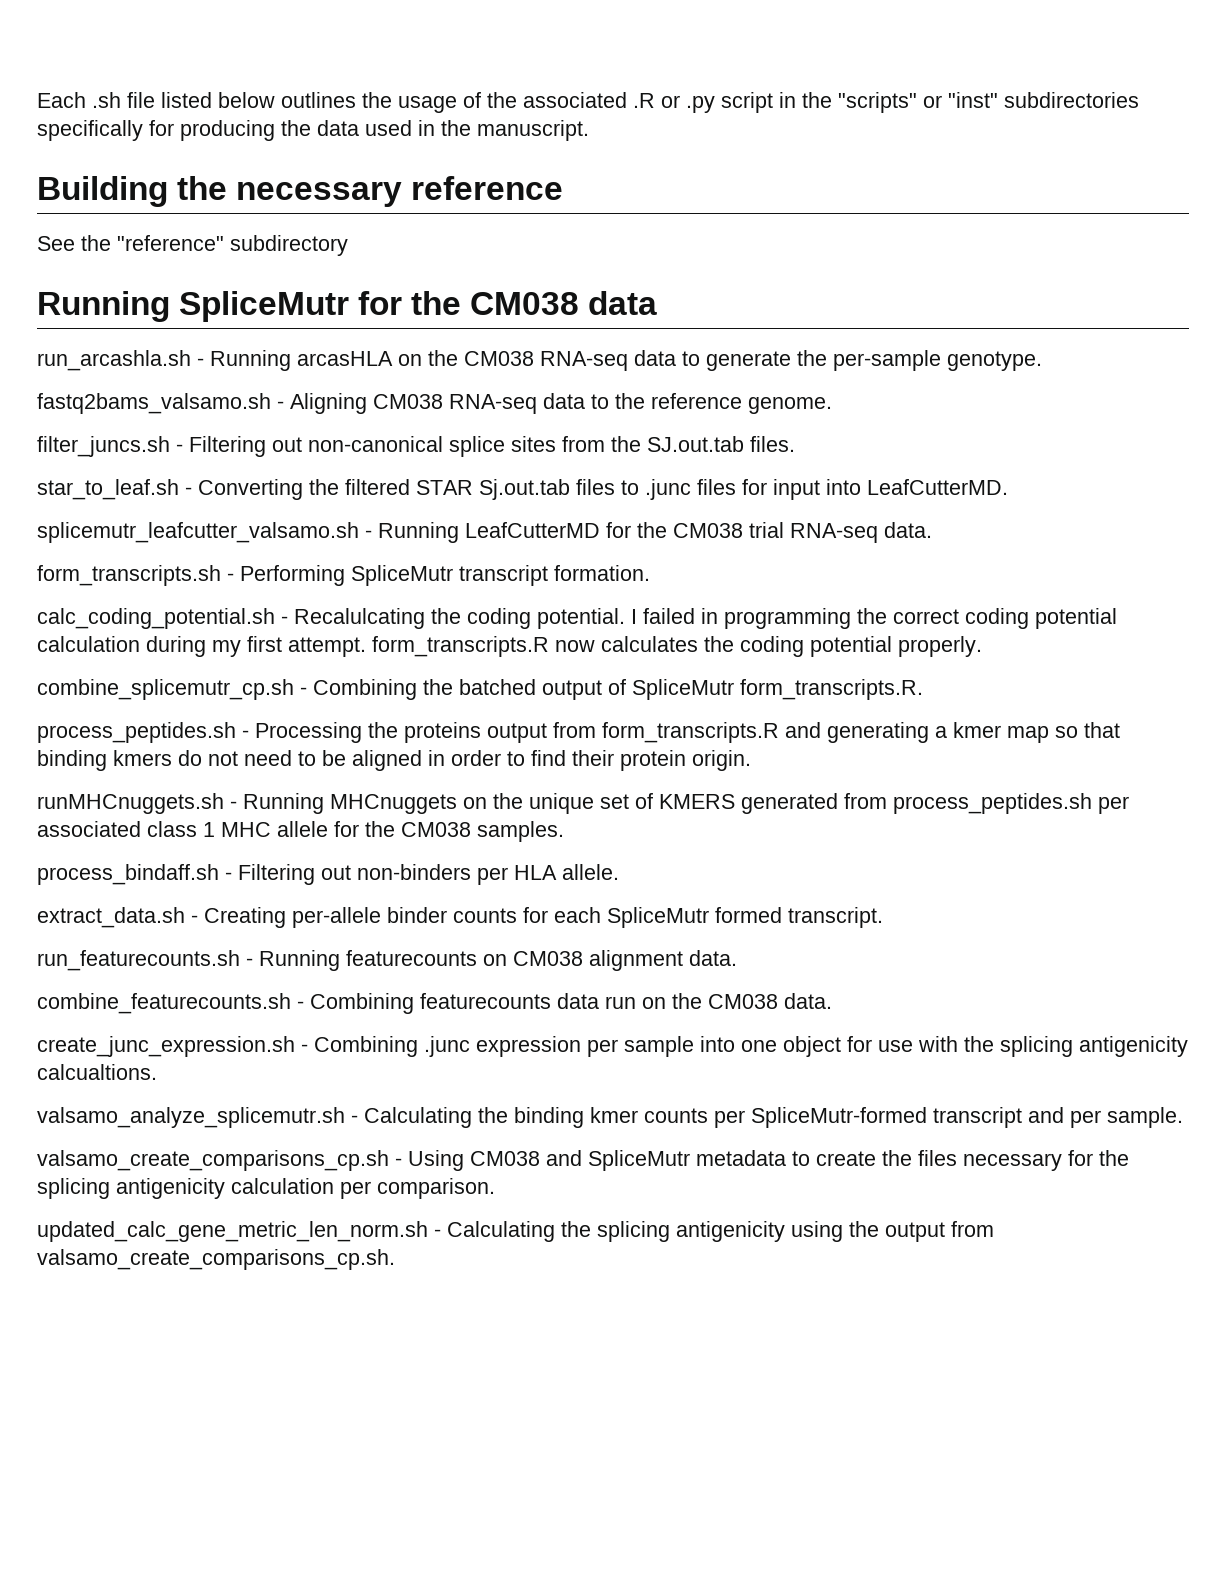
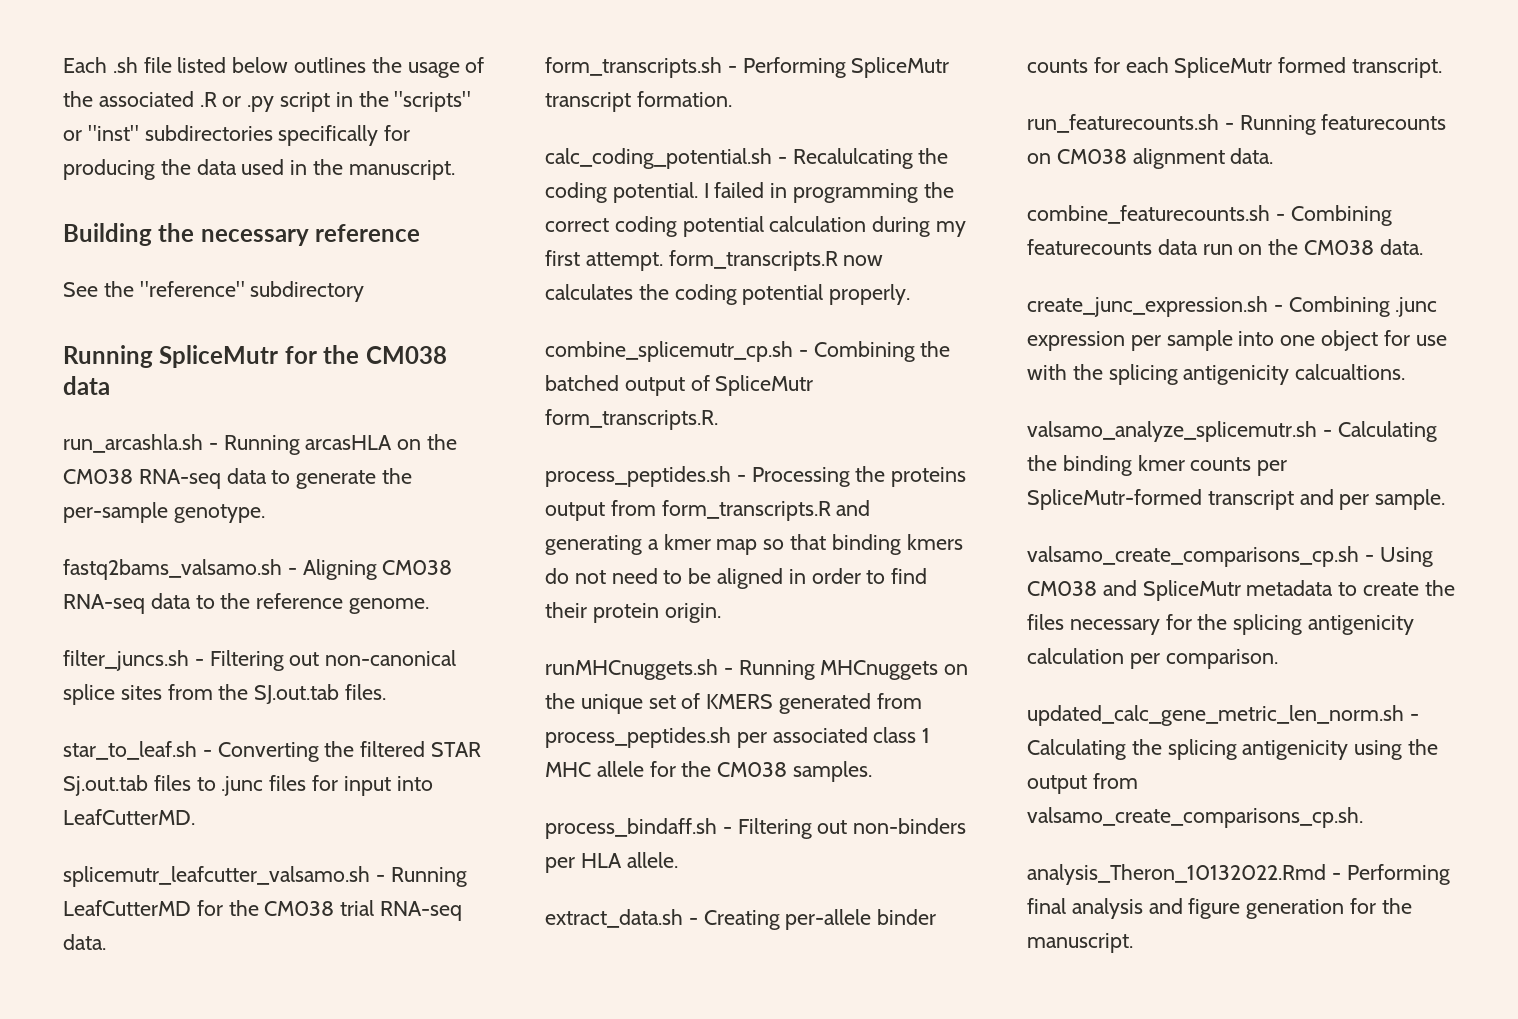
+ analysis_Theron_10132022.Rmd - Performing final analysis and figure generation for the manuscript.

